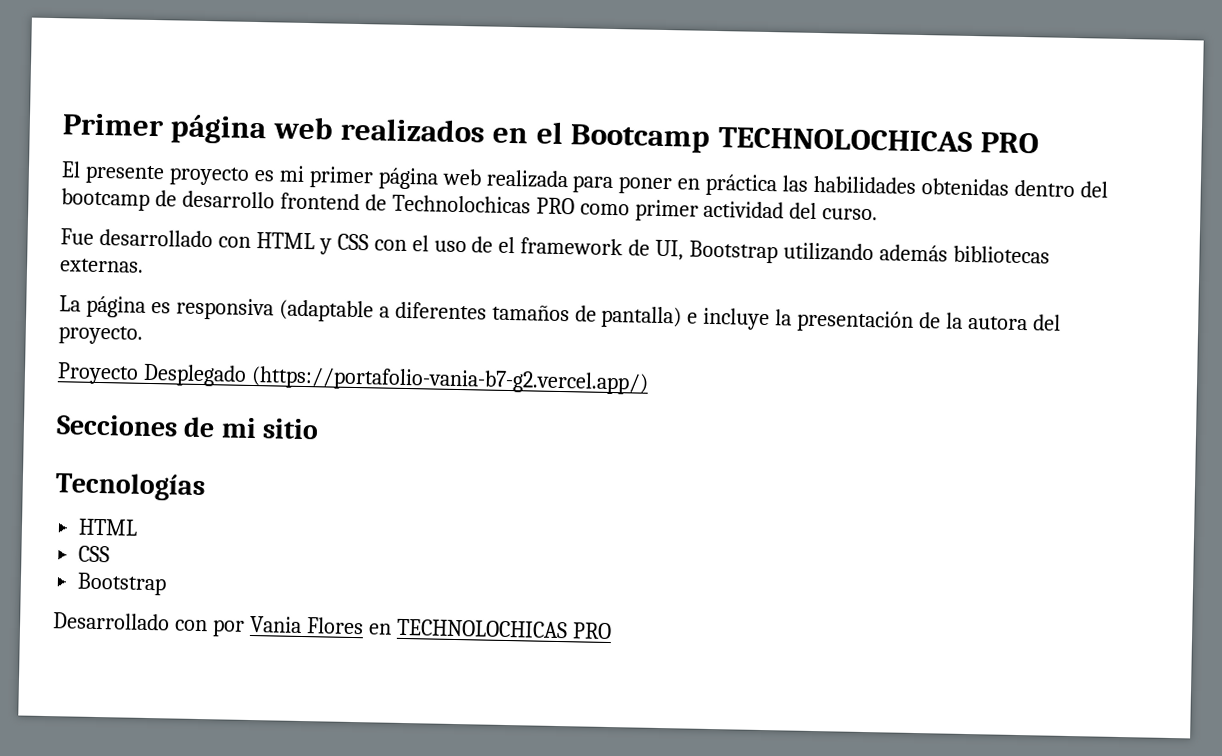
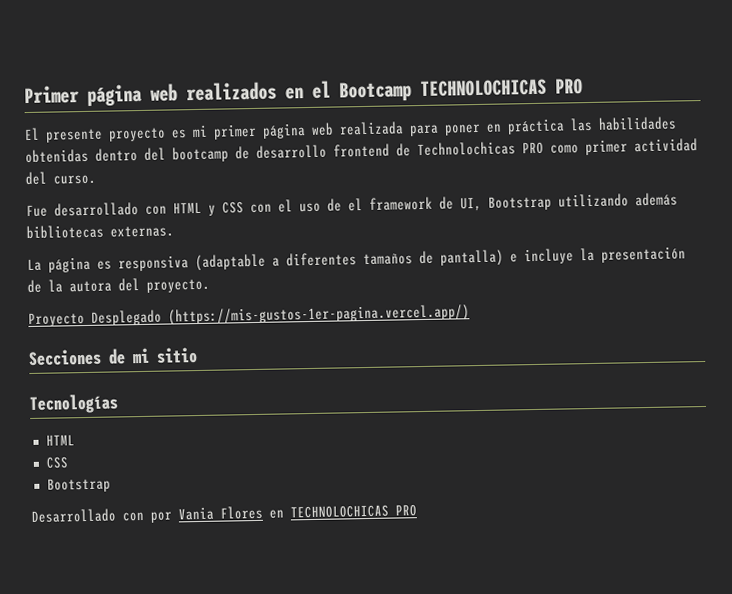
- Proyecto Desplegado (https://portafolio-vania-b7-g2.vercel.app/)
+ Proyecto Desplegado (https://mis-gustos-1er-pagina.vercel.app/)

